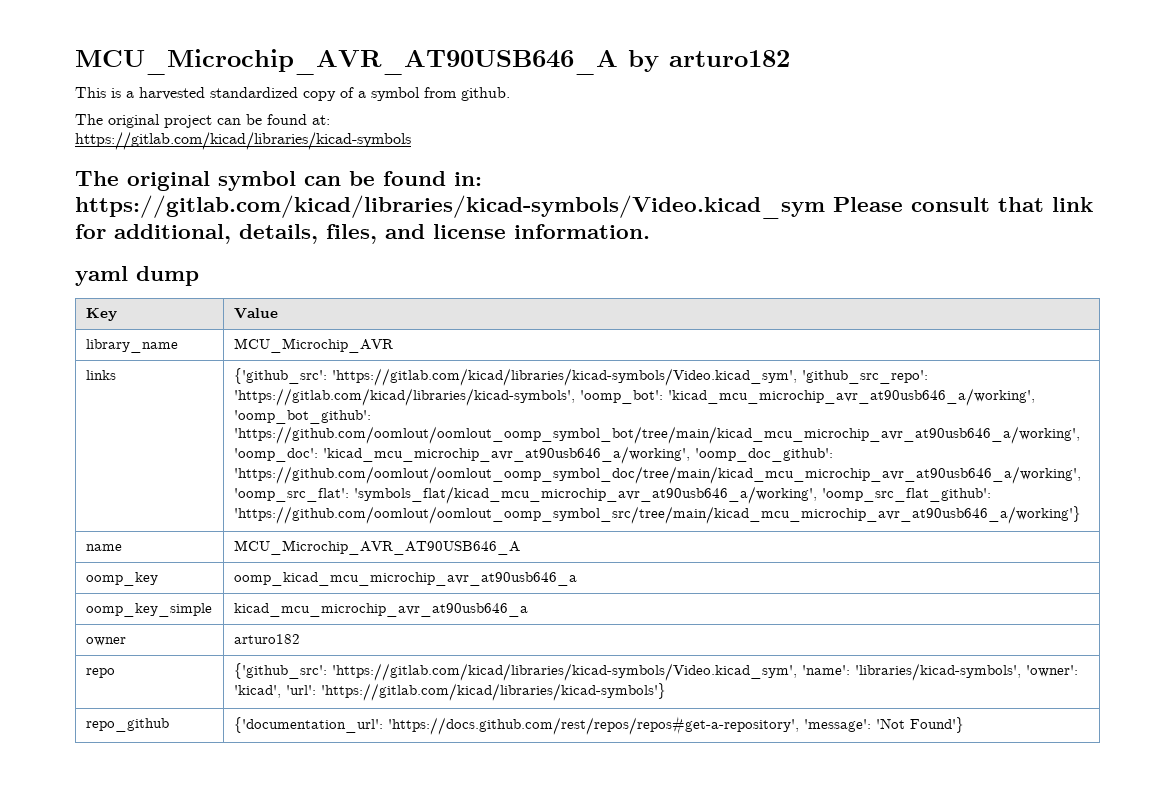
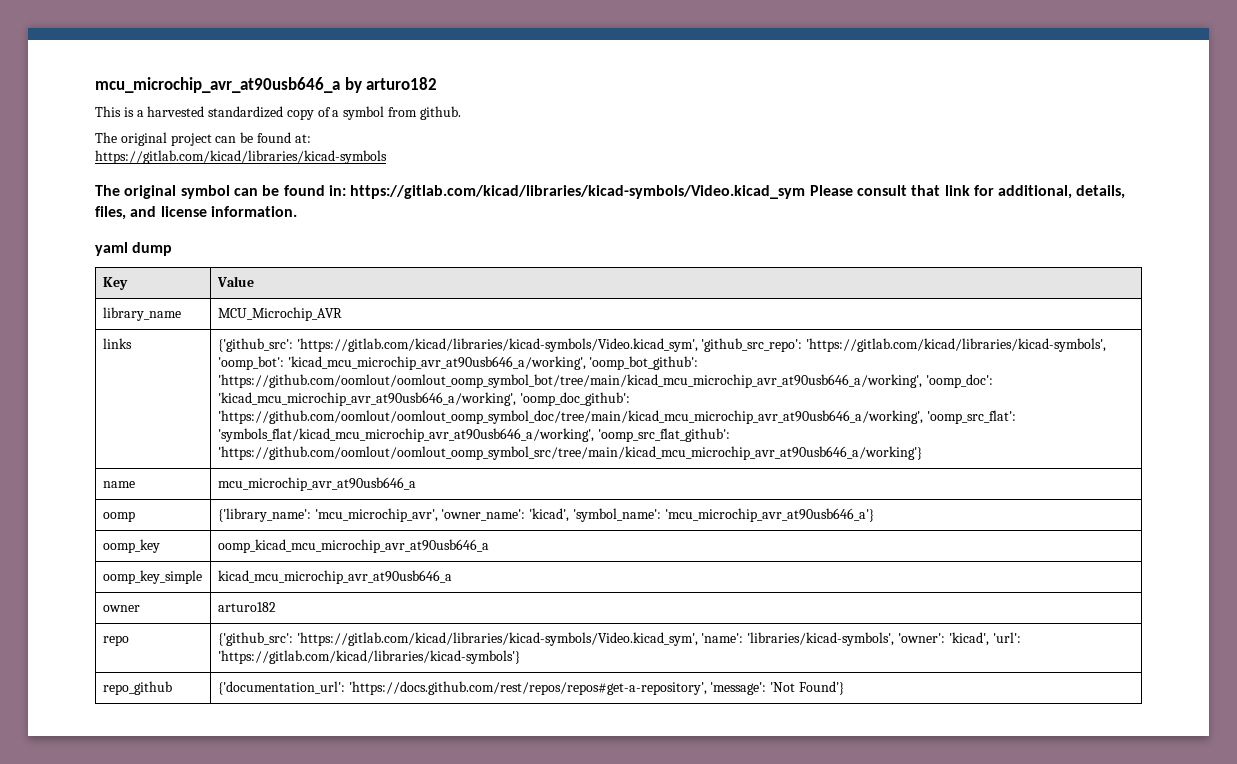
- MCU_Microchip_AVR_AT90USB646_A by arturo182
+ mcu_microchip_avr_at90usb646_a by arturo182
- name | MCU_Microchip_AVR_AT90USB646_A
+ name | mcu_microchip_avr_at90usb646_a
+ oomp | {'library_name': 'mcu_microchip_avr', 'owner_name': 'kicad', 'symbol_name': 'mcu_microchip_avr_at90usb646_a'}

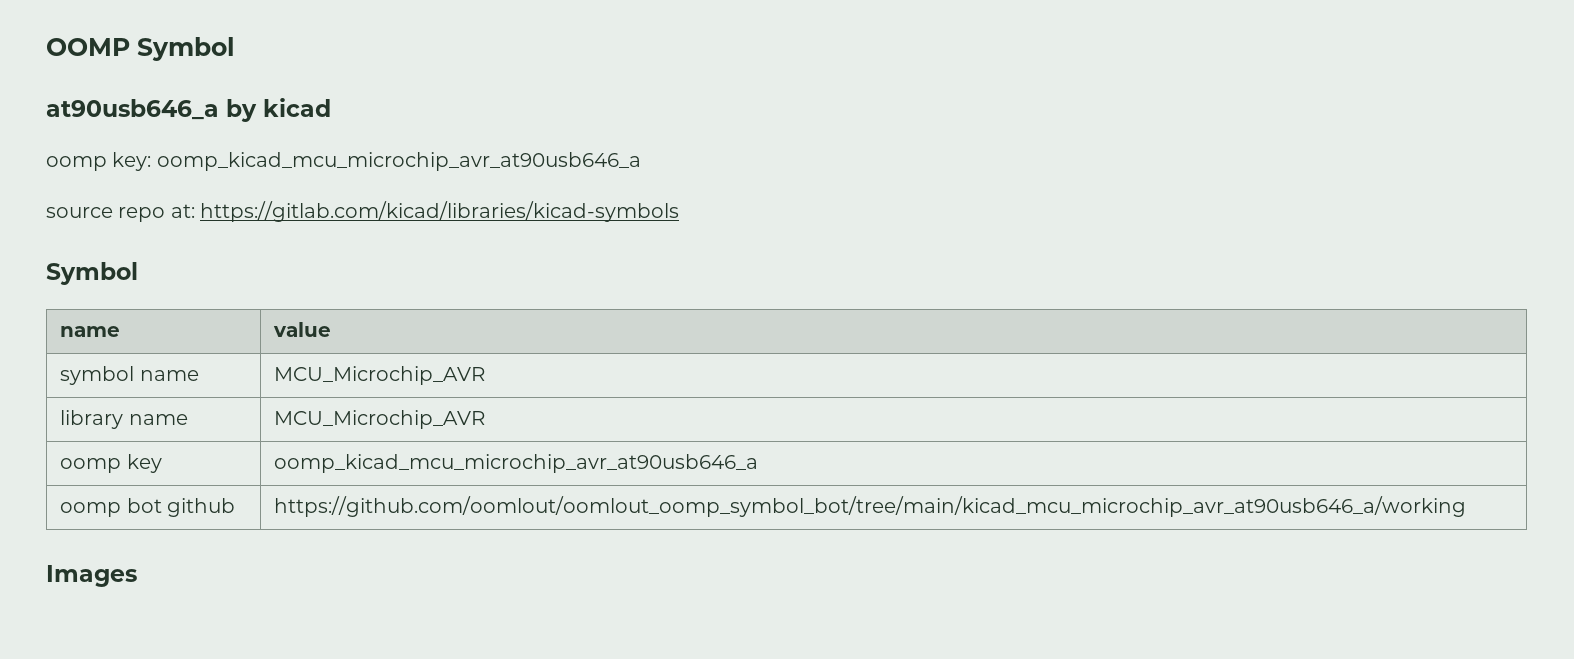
- mcu_microchip_avr_at90usb646_a by arturo182
- This is a harvested standardized copy of a symbol from github.
- The original project can be found at:
- https://gitlab.com/kicad/libraries/kicad-symbols
- The original symbol can be found in: https://gitlab.com/kicad/libraries/kicad-symbols/Video.kicad_sym Please consult that link for additional, details, files, and license information.
- yaml dump
- Key | Value
- library_name | MCU_Microchip_AVR
- links | {'github_src': 'https://gitlab.com/kicad/libraries/kicad-symbols/Video.kicad_sym', 'github_src_repo': 'https://gitlab.com/kicad/libraries/kicad-symbols', 'oomp_bot': 'kicad_mcu_microchip_avr_at90usb646_a/working', 'oomp_bot_github': 'https://github.com/oomlout/oomlout_oomp_symbol_bot/tree/main/kicad_mcu_microchip_avr_at90usb646_a/working', 'oomp_doc': 'kicad_mcu_microchip_avr_at90usb646_a/working', 'oomp_doc_github': 'https://github.com/oomlout/oomlout_oomp_symbol_doc/tree/main/kicad_mcu_microchip_avr_at90usb646_a/working', 'oomp_src_flat': 'symbols_flat/kicad_mcu_microchip_avr_at90usb646_a/working', 'oomp_src_flat_github': 'https://github.com/oomlout/oomlout_oomp_symbol_src/tree/main/kicad_mcu_microchip_avr_at90usb646_a/working'}
- name | mcu_microchip_avr_at90usb646_a
- oomp | {'library_name': 'mcu_microchip_avr', 'owner_name': 'kicad', 'symbol_name': 'mcu_microchip_avr_at90usb646_a'}
- oomp_key | oomp_kicad_mcu_microchip_avr_at90usb646_a
- oomp_key_simple | kicad_mcu_microchip_avr_at90usb646_a
- owner | arturo182
- repo | {'github_src': 'https://gitlab.com/kicad/libraries/kicad-symbols/Video.kicad_sym', 'name': 'libraries/kicad-symbols', 'owner': 'kicad', 'url': 'https://gitlab.com/kicad/libraries/kicad-symbols'}
- repo_github | {'documentation_url': 'https://docs.github.com/rest/repos/repos#get-a-repository', 'message': 'Not Found'}
+ OOMP Symbol
+ at90usb646_a by kicad
+ oomp key: oomp_kicad_mcu_microchip_avr_at90usb646_a
+ source repo at: https://gitlab.com/kicad/libraries/kicad-symbols
+ Symbol
+ name | value
+ symbol name | MCU_Microchip_AVR
+ library name | MCU_Microchip_AVR
+ oomp key | oomp_kicad_mcu_microchip_avr_at90usb646_a
+ oomp bot github | https://github.com/oomlout/oomlout_oomp_symbol_bot/tree/main/kicad_mcu_microchip_avr_at90usb646_a/working
+ Images

